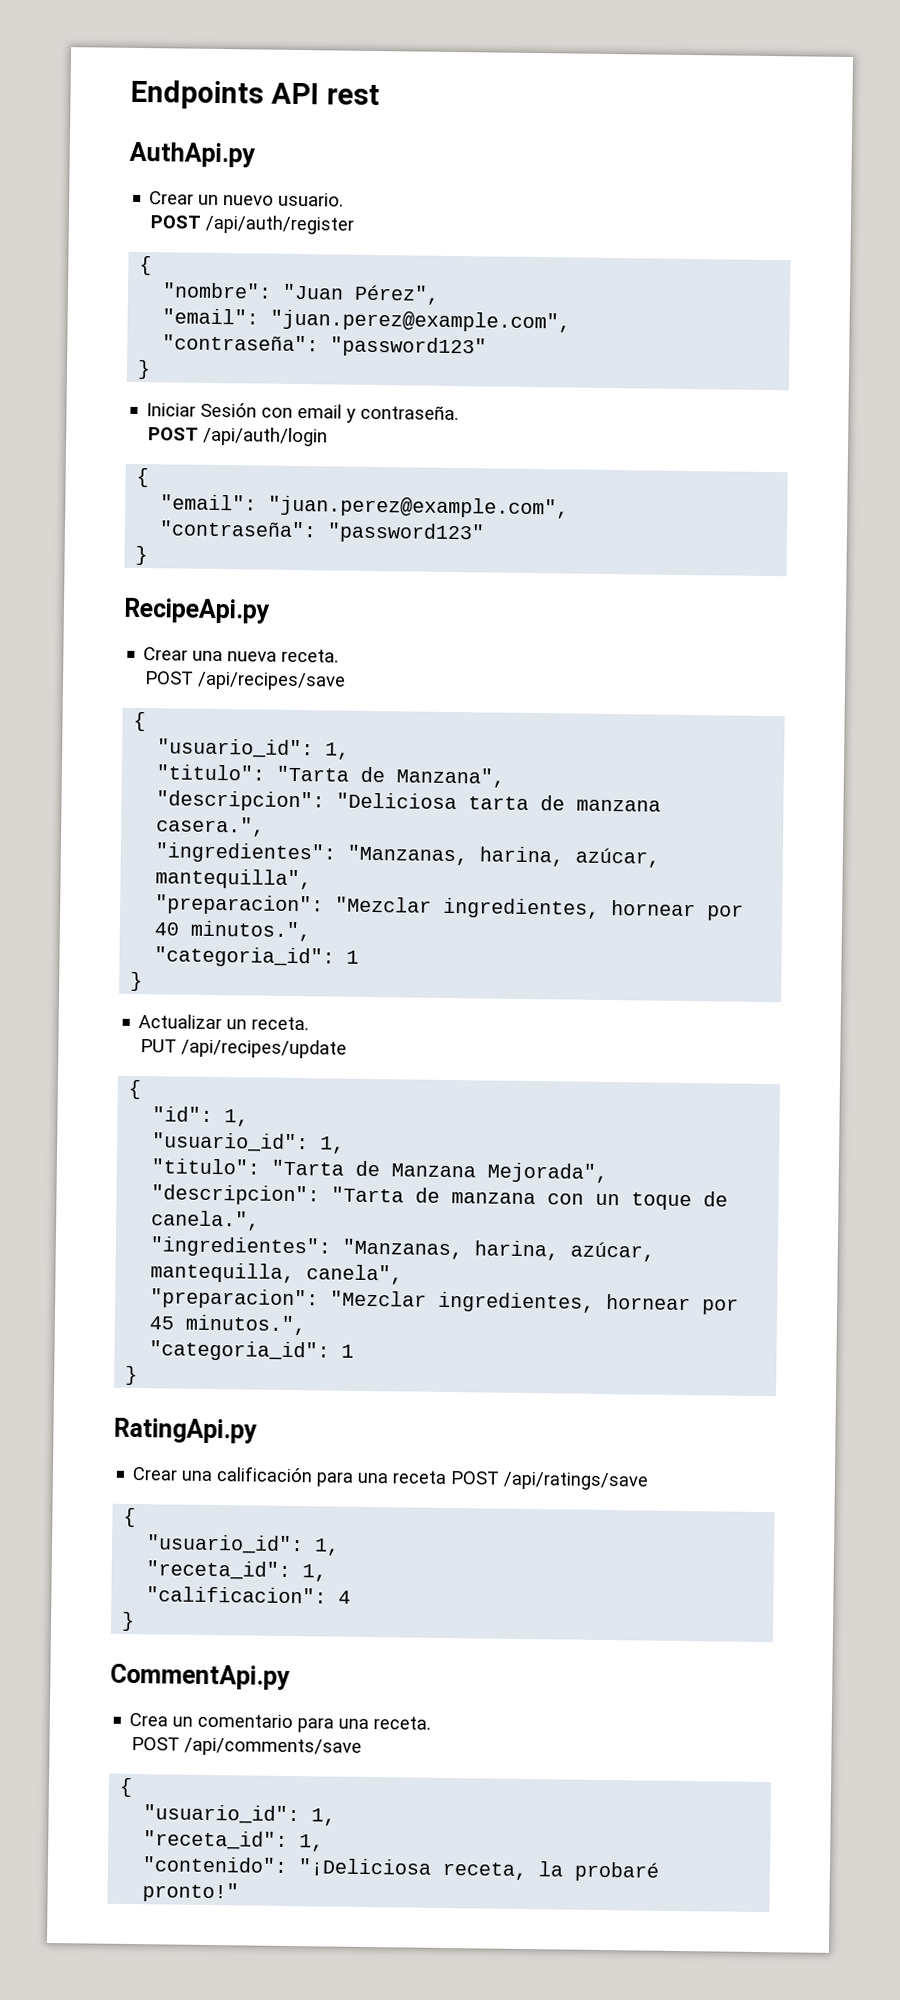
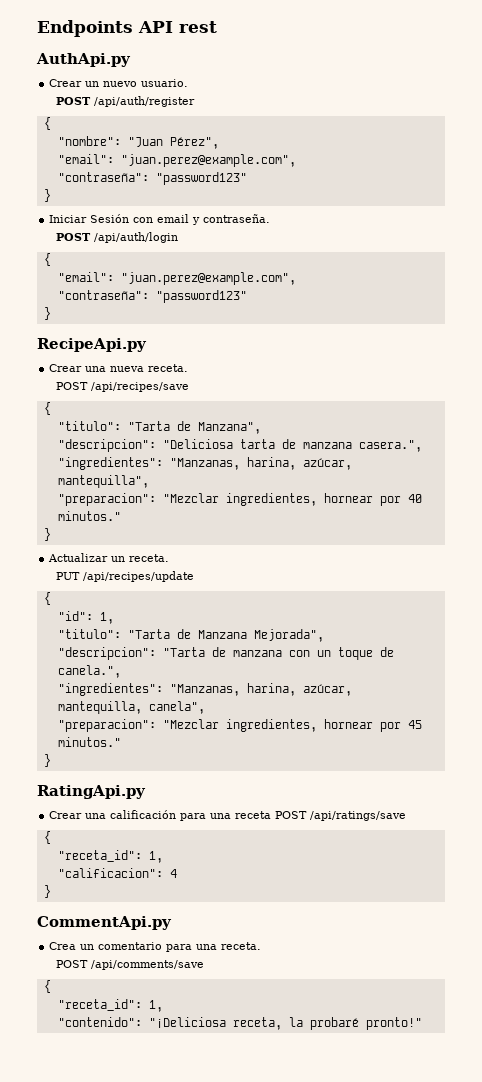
  POST /api/recipes/save
  {
- "usuario_id": 1,
- "preparacion": "Mezclar ingredientes, hornear por 40 minutos.",
- "categoria_id": 1
+ "preparacion": "Mezclar ingredientes, hornear por 40 minutos."
  "id": 1,
- "usuario_id": 1,
- "preparacion": "Mezclar ingredientes, hornear por 45 minutos.",
- "categoria_id": 1
+ "preparacion": "Mezclar ingredientes, hornear por 45 minutos."
  Crear una calificación para una receta POST /api/ratings/save
  {
- "usuario_id": 1,
  POST /api/comments/save
  {
- "usuario_id": 1,

